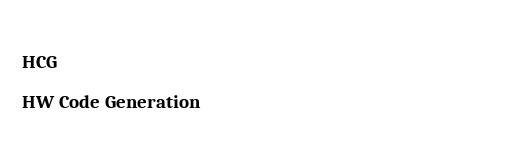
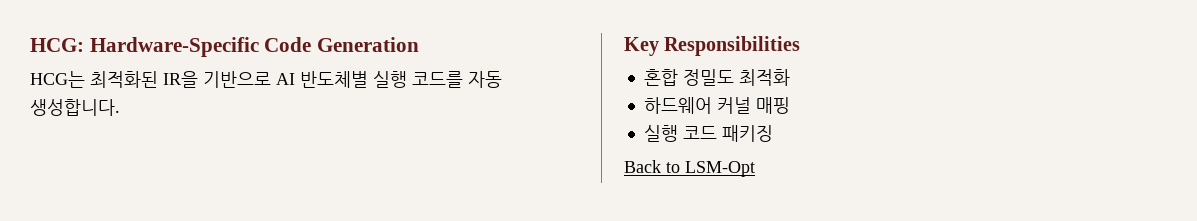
- HCG
- HW Code Generation
+ HCG: Hardware-Specific Code Generation
+ HCG는 최적화된 IR을 기반으로 AI 반도체별 실행 코드를 자동 생성합니다.
+ Key Responsibilities
+ 혼합 정밀도 최적화
+ 하드웨어 커널 매핑
+ 실행 코드 패키징
+ Back to LSM-Opt

